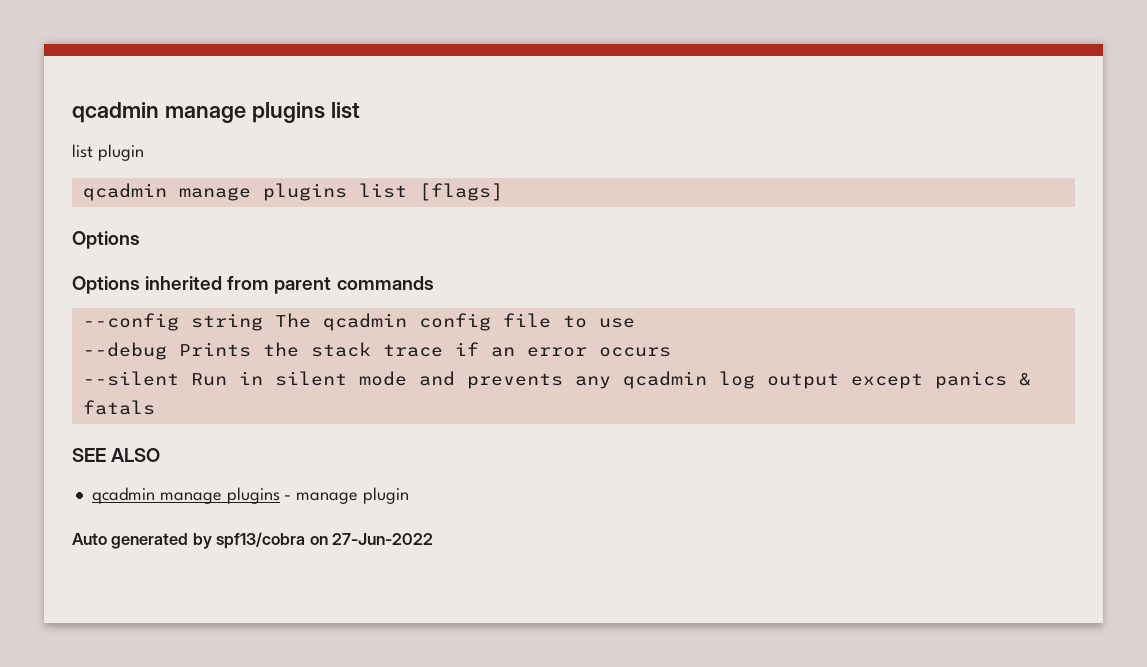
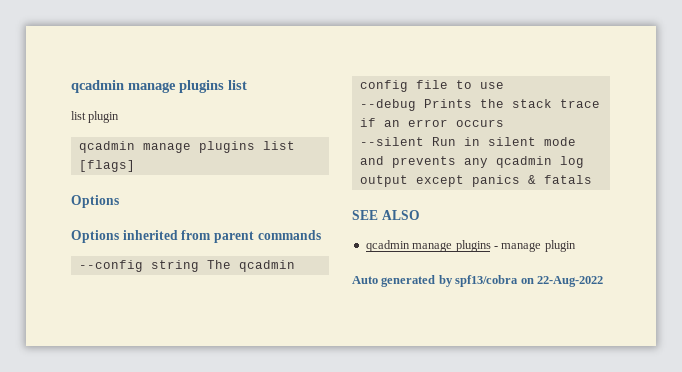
- Auto generated by spf13/cobra on 27-Jun-2022
+ Auto generated by spf13/cobra on 22-Aug-2022

